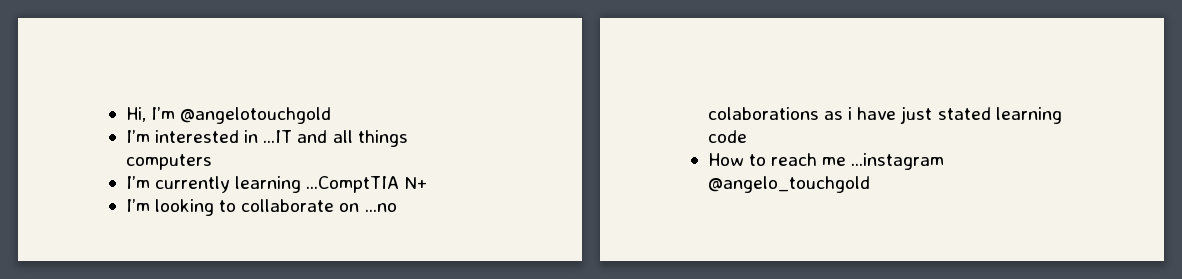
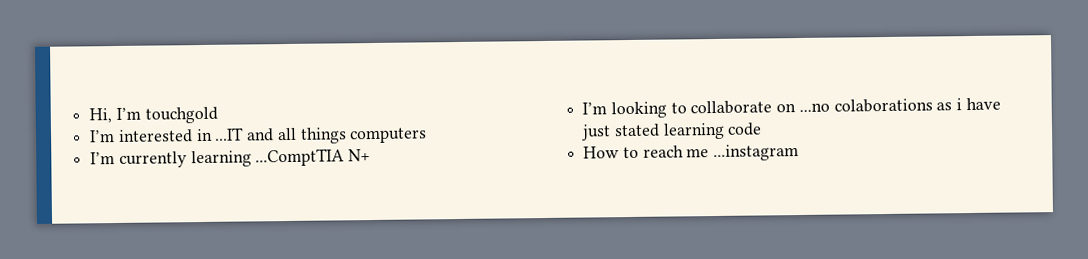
- Hi, I’m @angelotouchgold
+ Hi, I’m touchgold
- How to reach me ...instagram @angelo_touchgold
+ How to reach me ...instagram

